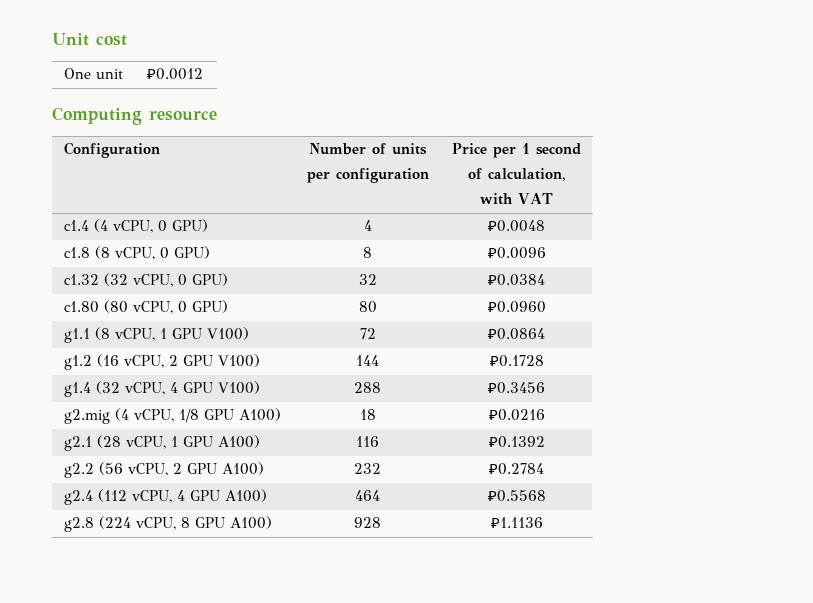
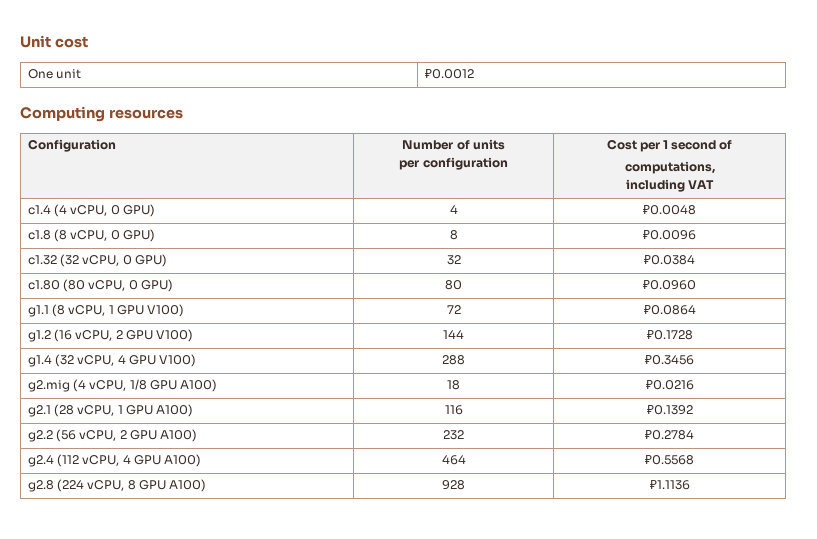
- Computing resource
+ Computing resources
  Configuration | Number of units
- per configuration | Price per 1 second
- of calculation,
- with VAT
+ per configuration | Cost per 1 second of
+ computations,
+ including VAT

